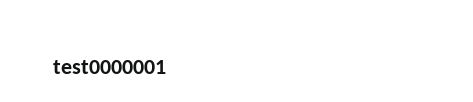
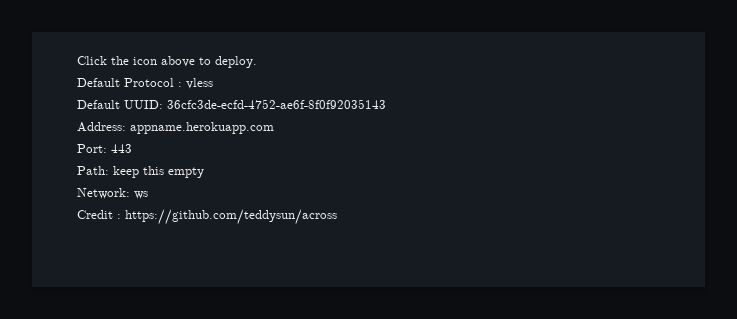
- test0000001
+ Click the icon above to deploy.
+ Default Protocol : vless
+ Default UUID: 36cfc3de-ecfd-4752-ae6f-8f0f92035143
+ Address: appname.herokuapp.com
+ Port: 443
+ Path: keep this empty
+ Network: ws
+ Credit : https://github.com/teddysun/across

